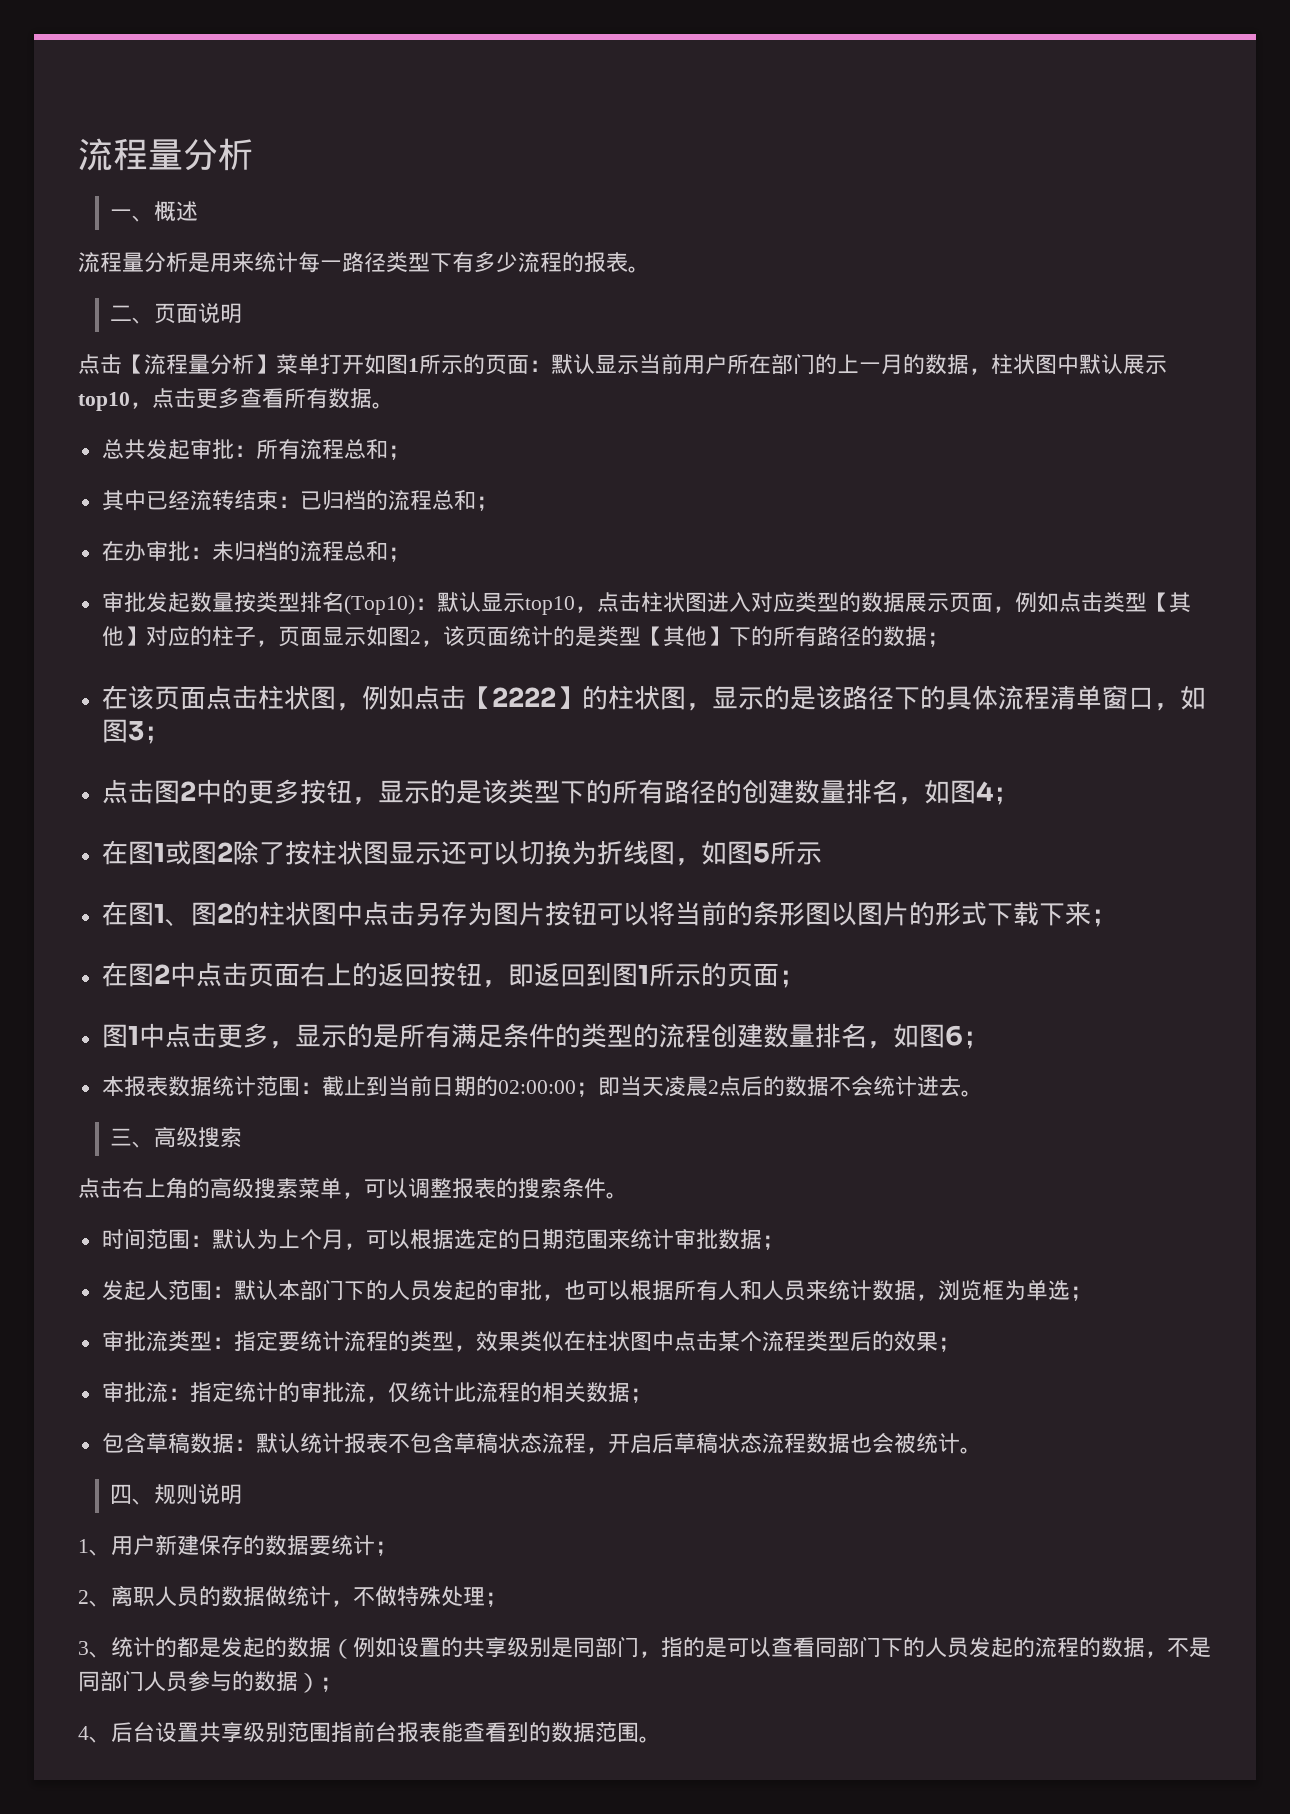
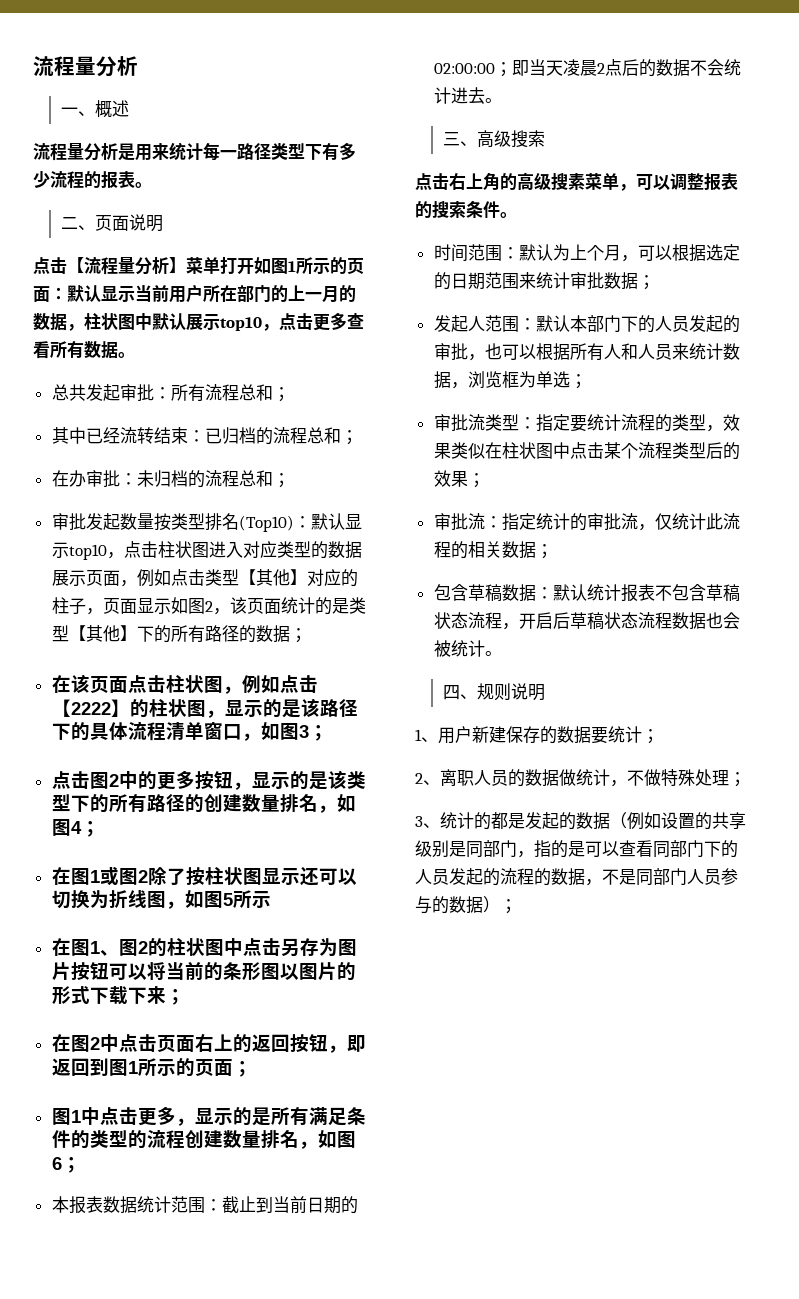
- 4、后台设置共享级别范围指前台报表能查看到的数据范围。

